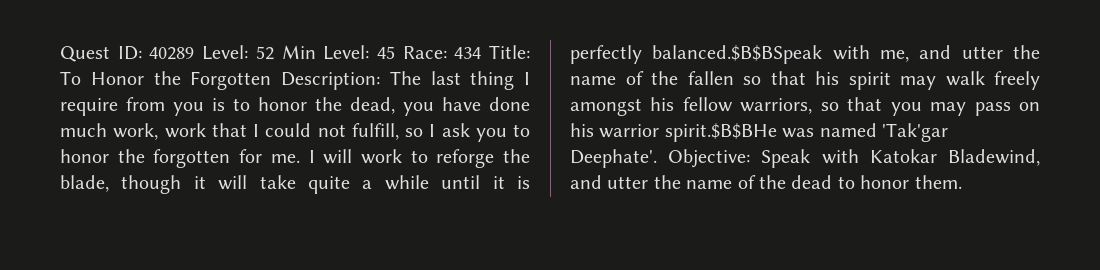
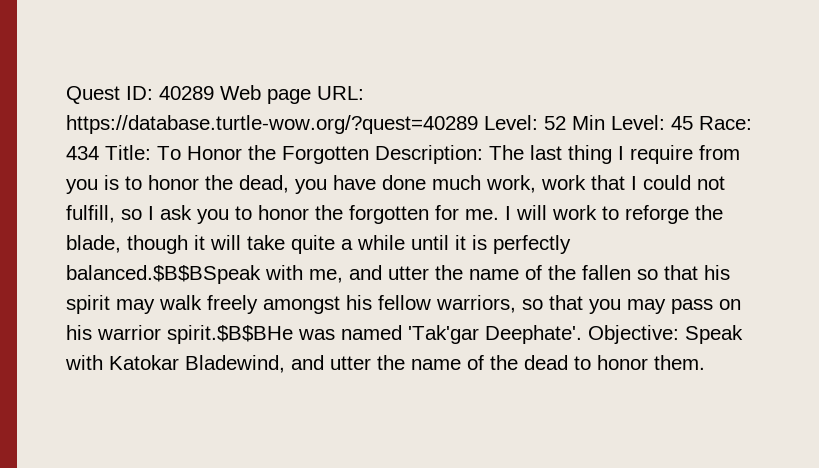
- Quest ID: 40289 Level: 52 Min Level: 45 Race: 434 Title: To Honor the Forgotten Description: The last thing I require from you is to honor the dead, you have done much work, work that I could not fulfill, so I ask you to honor the forgotten for me.
+ Quest ID: 40289 Web page URL: https://database.turtle-wow.org/?quest=40289 Level: 52 Min Level: 45 Race: 434 Title: To Honor the Forgotten Description: The last thing I require from you is to honor the dead, you have done much work, work that I could not fulfill, so I ask you to honor the forgotten for me.

